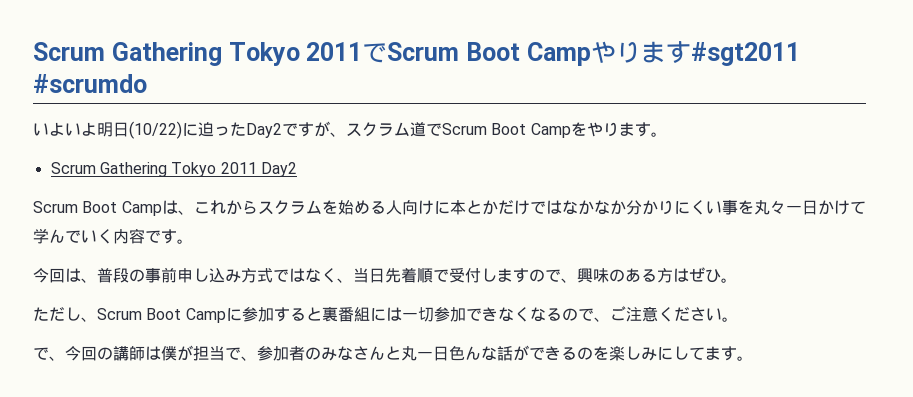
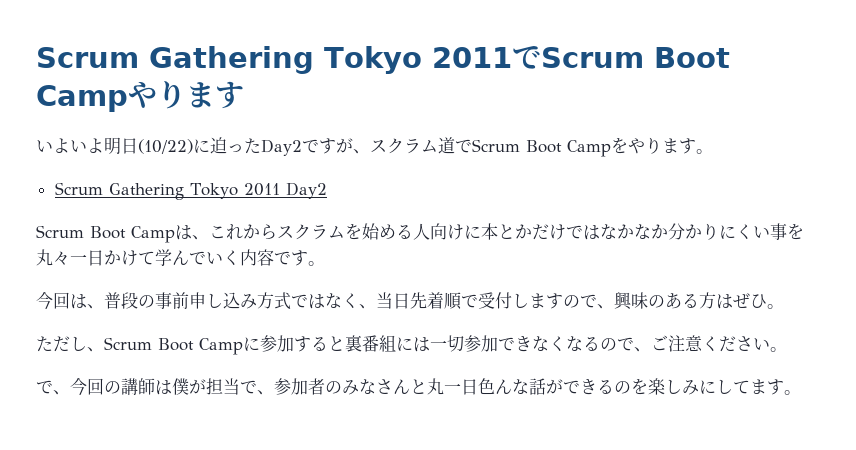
- Scrum Gathering Tokyo 2011でScrum Boot Campやります#sgt2011 #scrumdo
+ Scrum Gathering Tokyo 2011でScrum Boot Campやります

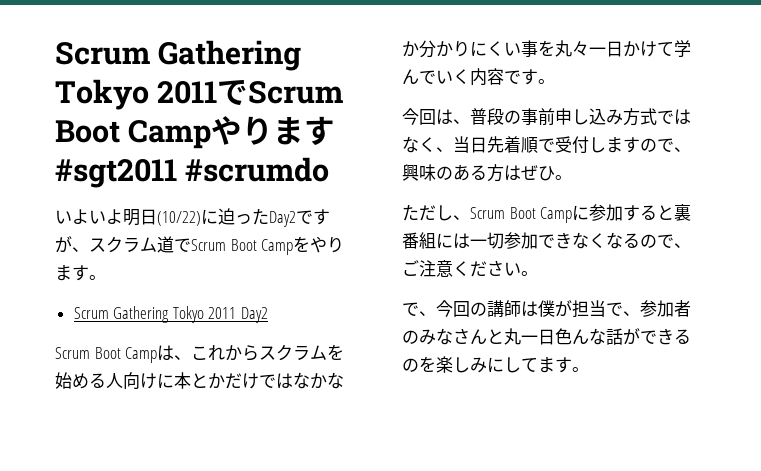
- Scrum Gathering Tokyo 2011でScrum Boot Campやります
+ Scrum Gathering Tokyo 2011でScrum Boot Campやります#sgt2011 #scrumdo

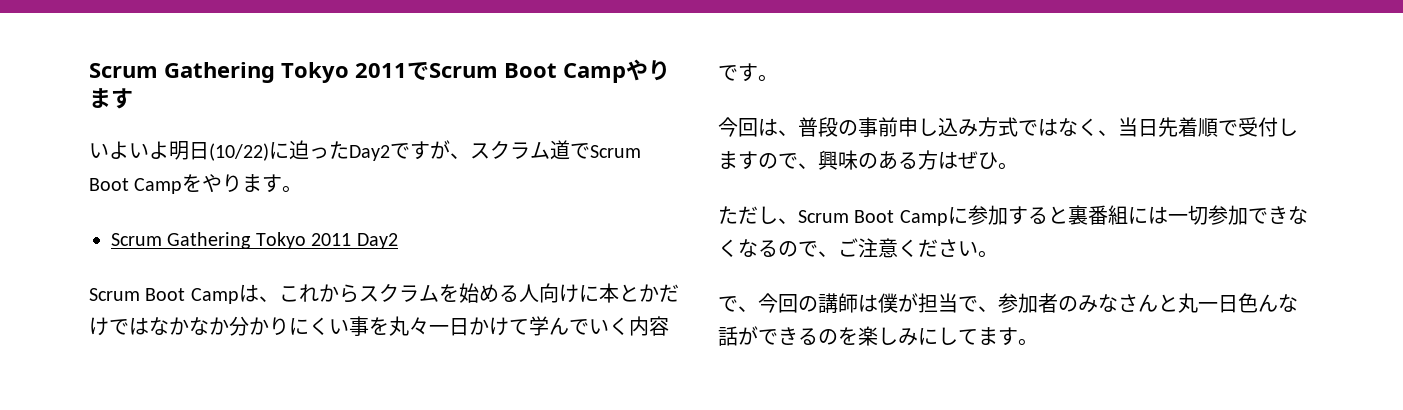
- Scrum Gathering Tokyo 2011でScrum Boot Campやります#sgt2011 #scrumdo
+ Scrum Gathering Tokyo 2011でScrum Boot Campやります

